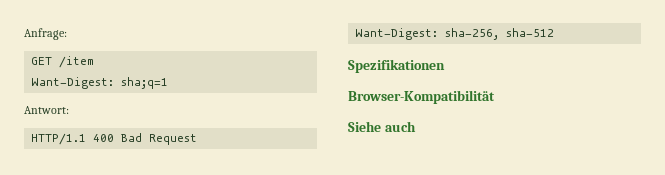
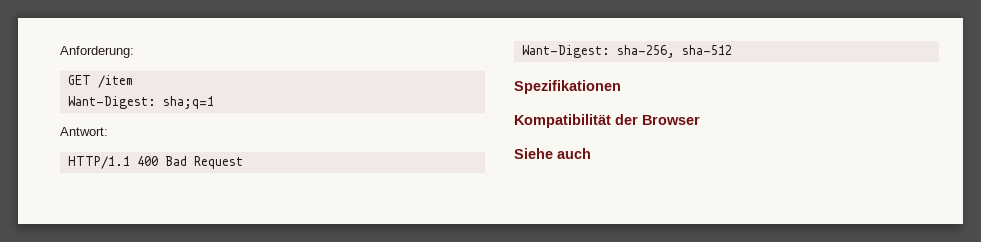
- Anfrage:
+ Anforderung:
- Browser-Kompatibilität
+ Kompatibilität der Browser

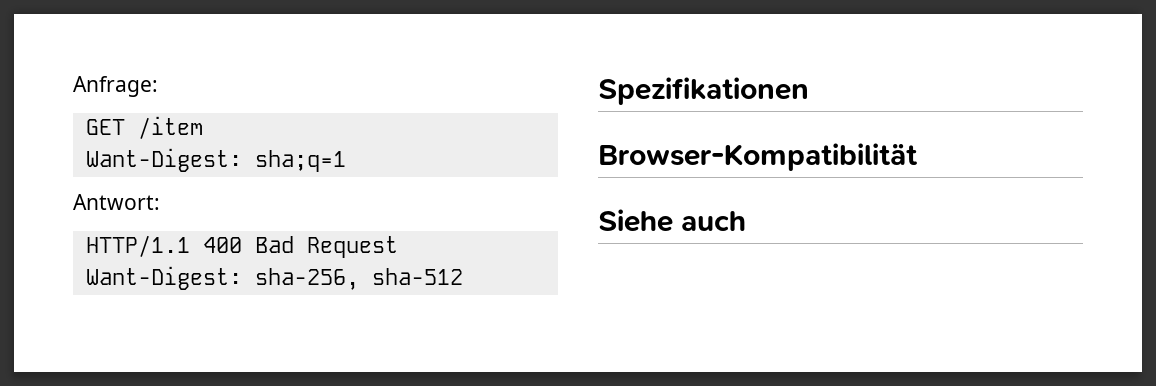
- Anforderung:
+ Anfrage:
- Kompatibilität der Browser
+ Browser-Kompatibilität

